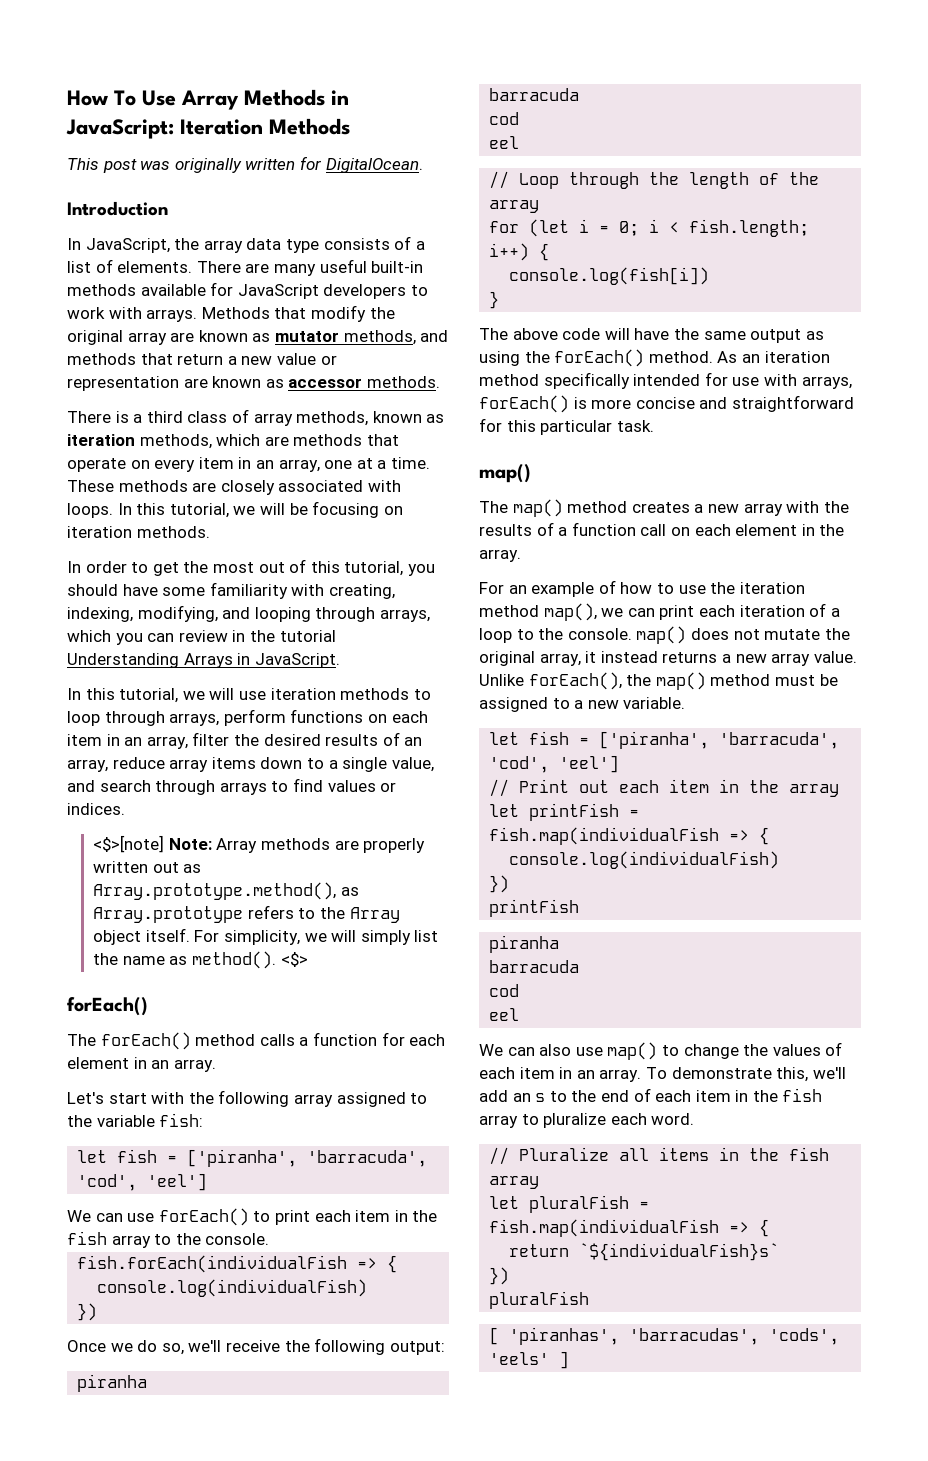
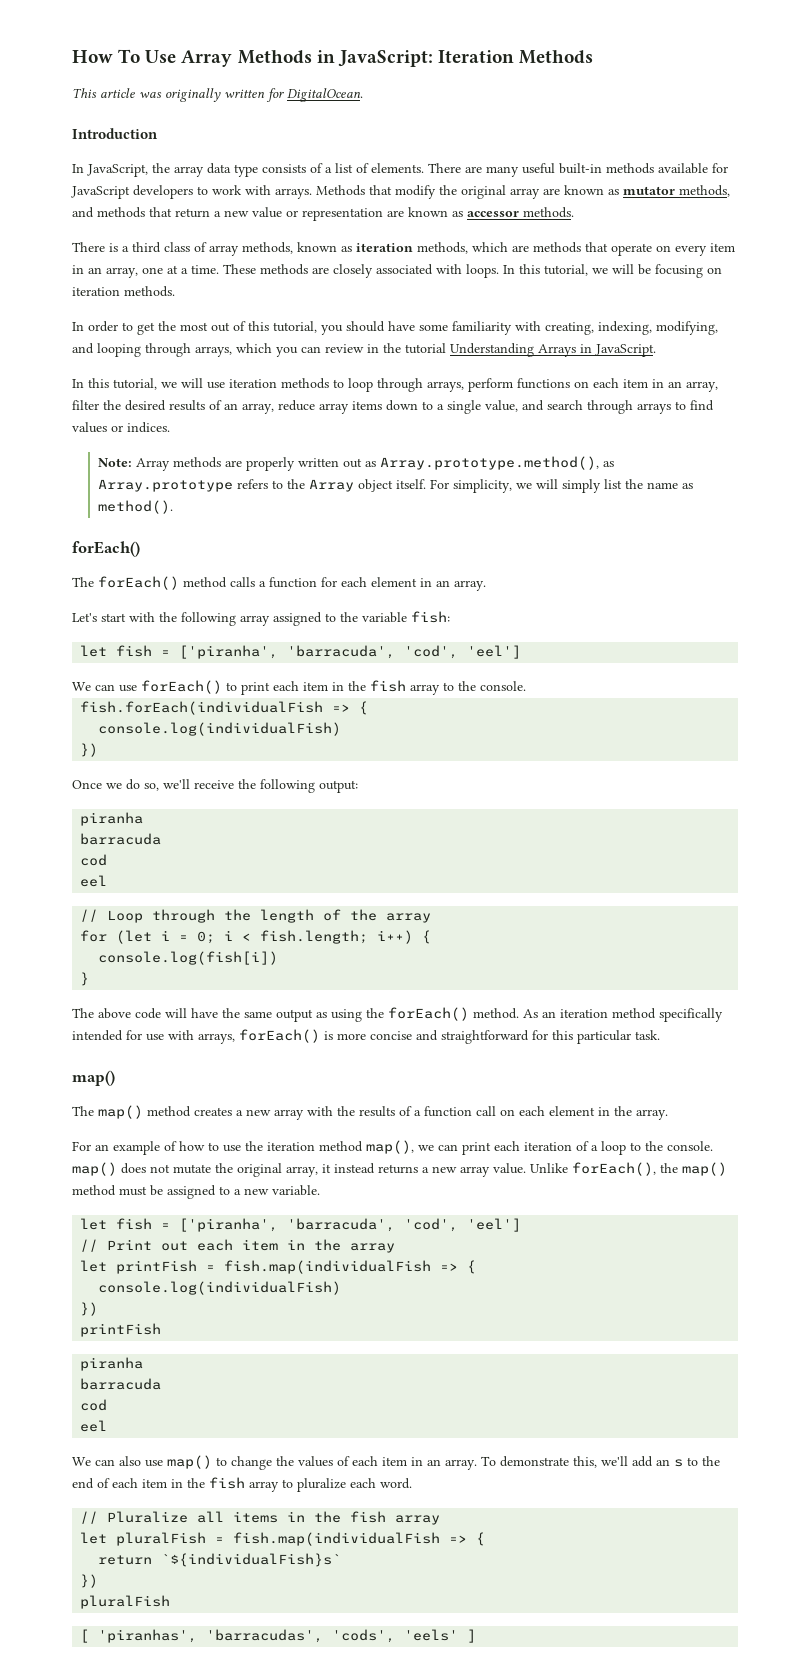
- This post was originally written for DigitalOcean.
+ This article was originally written for DigitalOcean.
- <$>[note] Note: Array methods are properly written out as Array.prototype.method(), as Array.prototype refers to the Array object itself.
+ Note: Array methods are properly written out as Array.prototype.method(), as Array.prototype refers to the Array object itself.
- <$>

